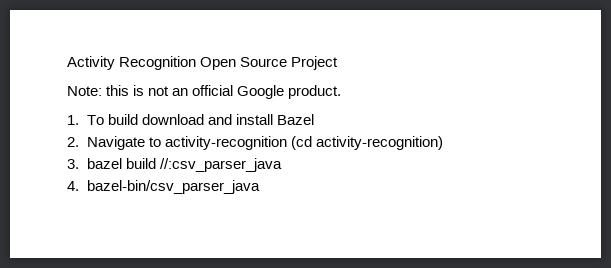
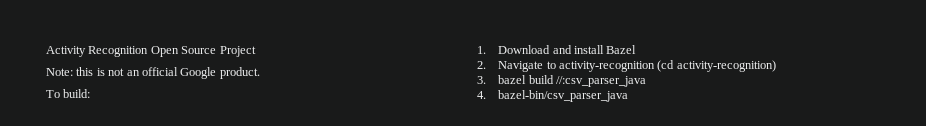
+ To build:
- 1. To build download and install Bazel
+ 1. Download and install Bazel

